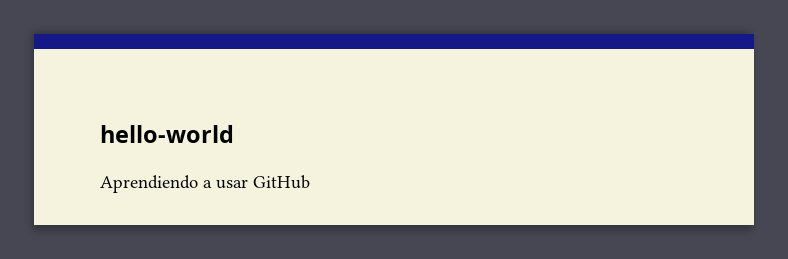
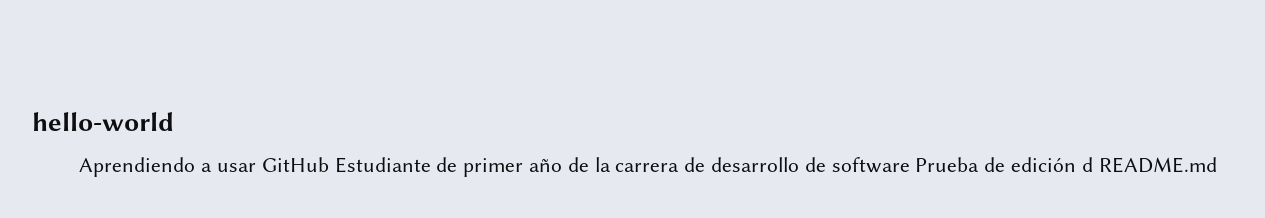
- Aprendiendo a usar GitHub
+ Aprendiendo a usar GitHub Estudiante de primer año de la carrera de desarrollo de software Prueba de edición d README.md

